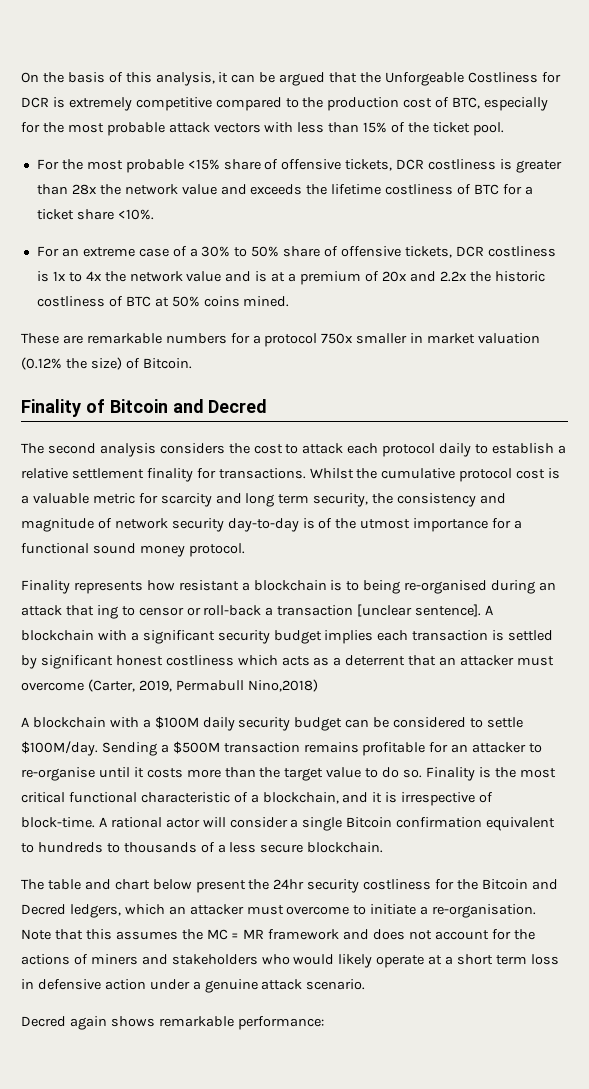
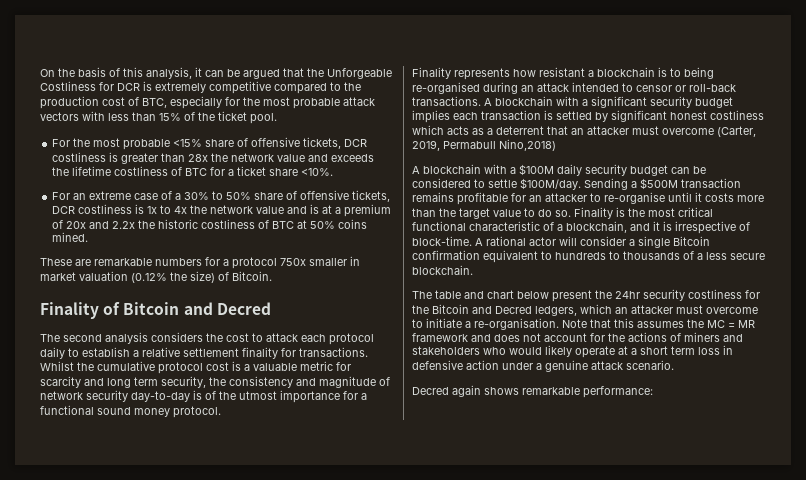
- Finality represents how resistant a blockchain is to being re-organised during an attack that ing to censor or roll-back a transaction [unclear sentence].
+ Finality represents how resistant a blockchain is to being re-organised during an attack intended to censor or roll-back transactions.

